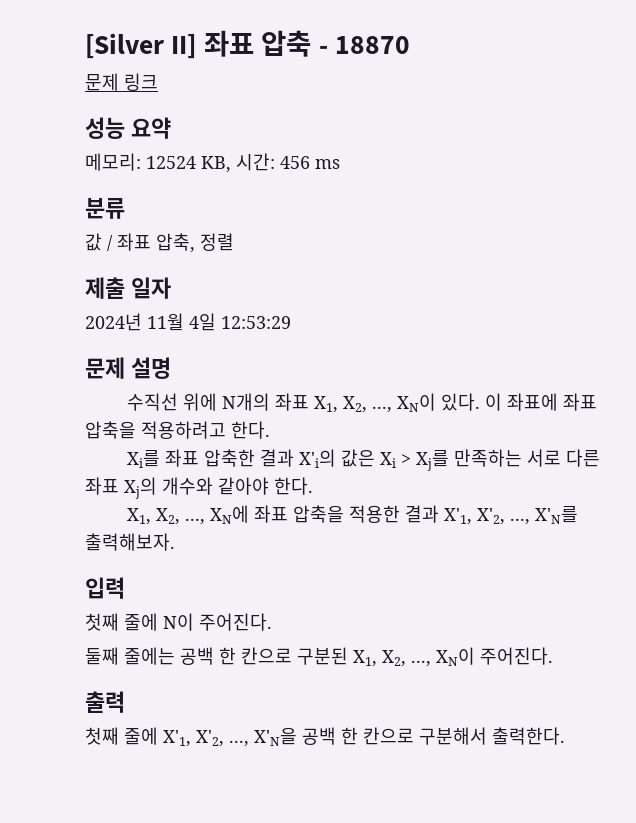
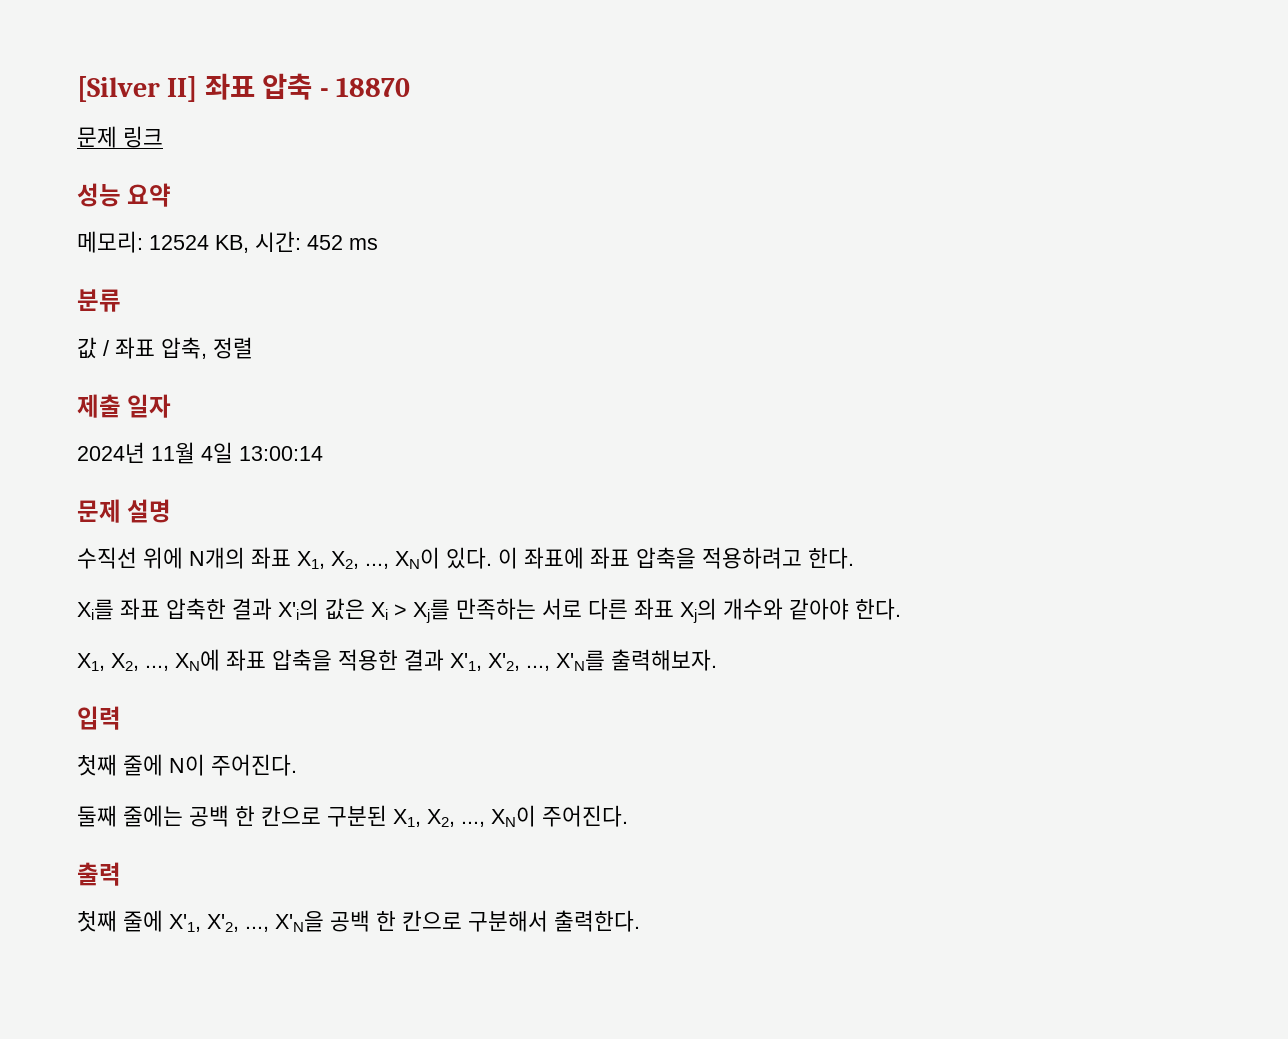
- 메모리: 12524 KB, 시간: 456 ms
+ 메모리: 12524 KB, 시간: 452 ms
- 2024년 11월 4일 12:53:29
+ 2024년 11월 4일 13:00:14

